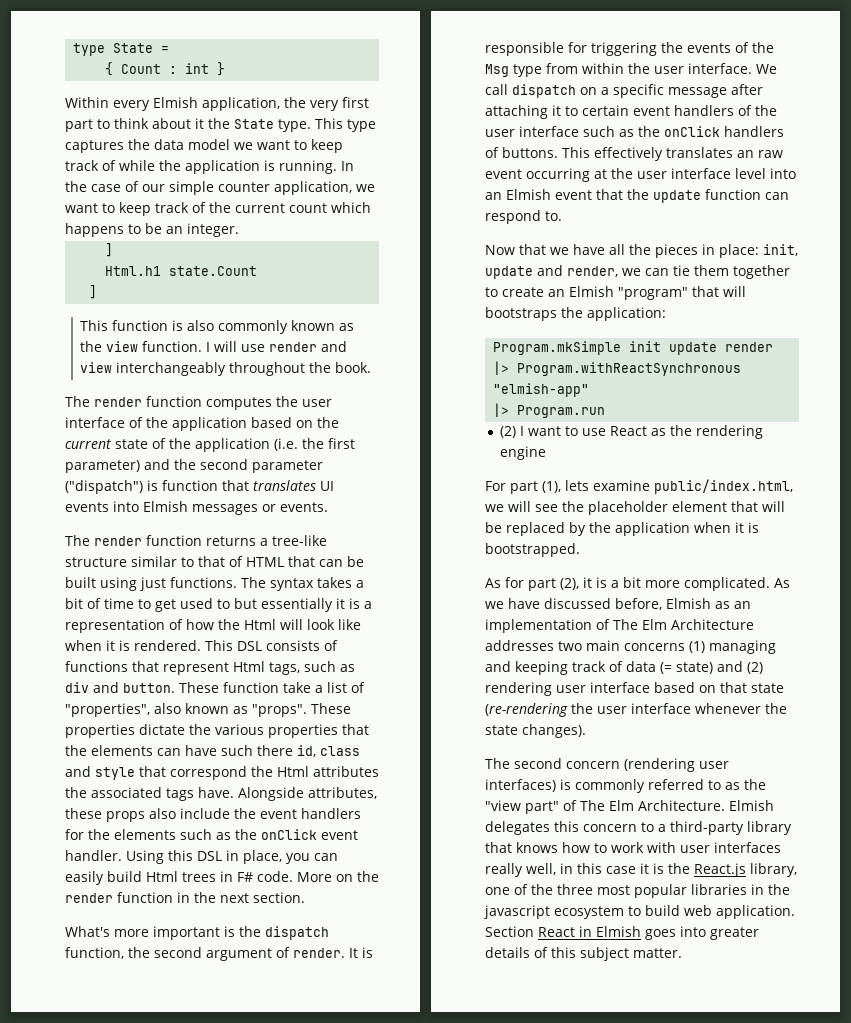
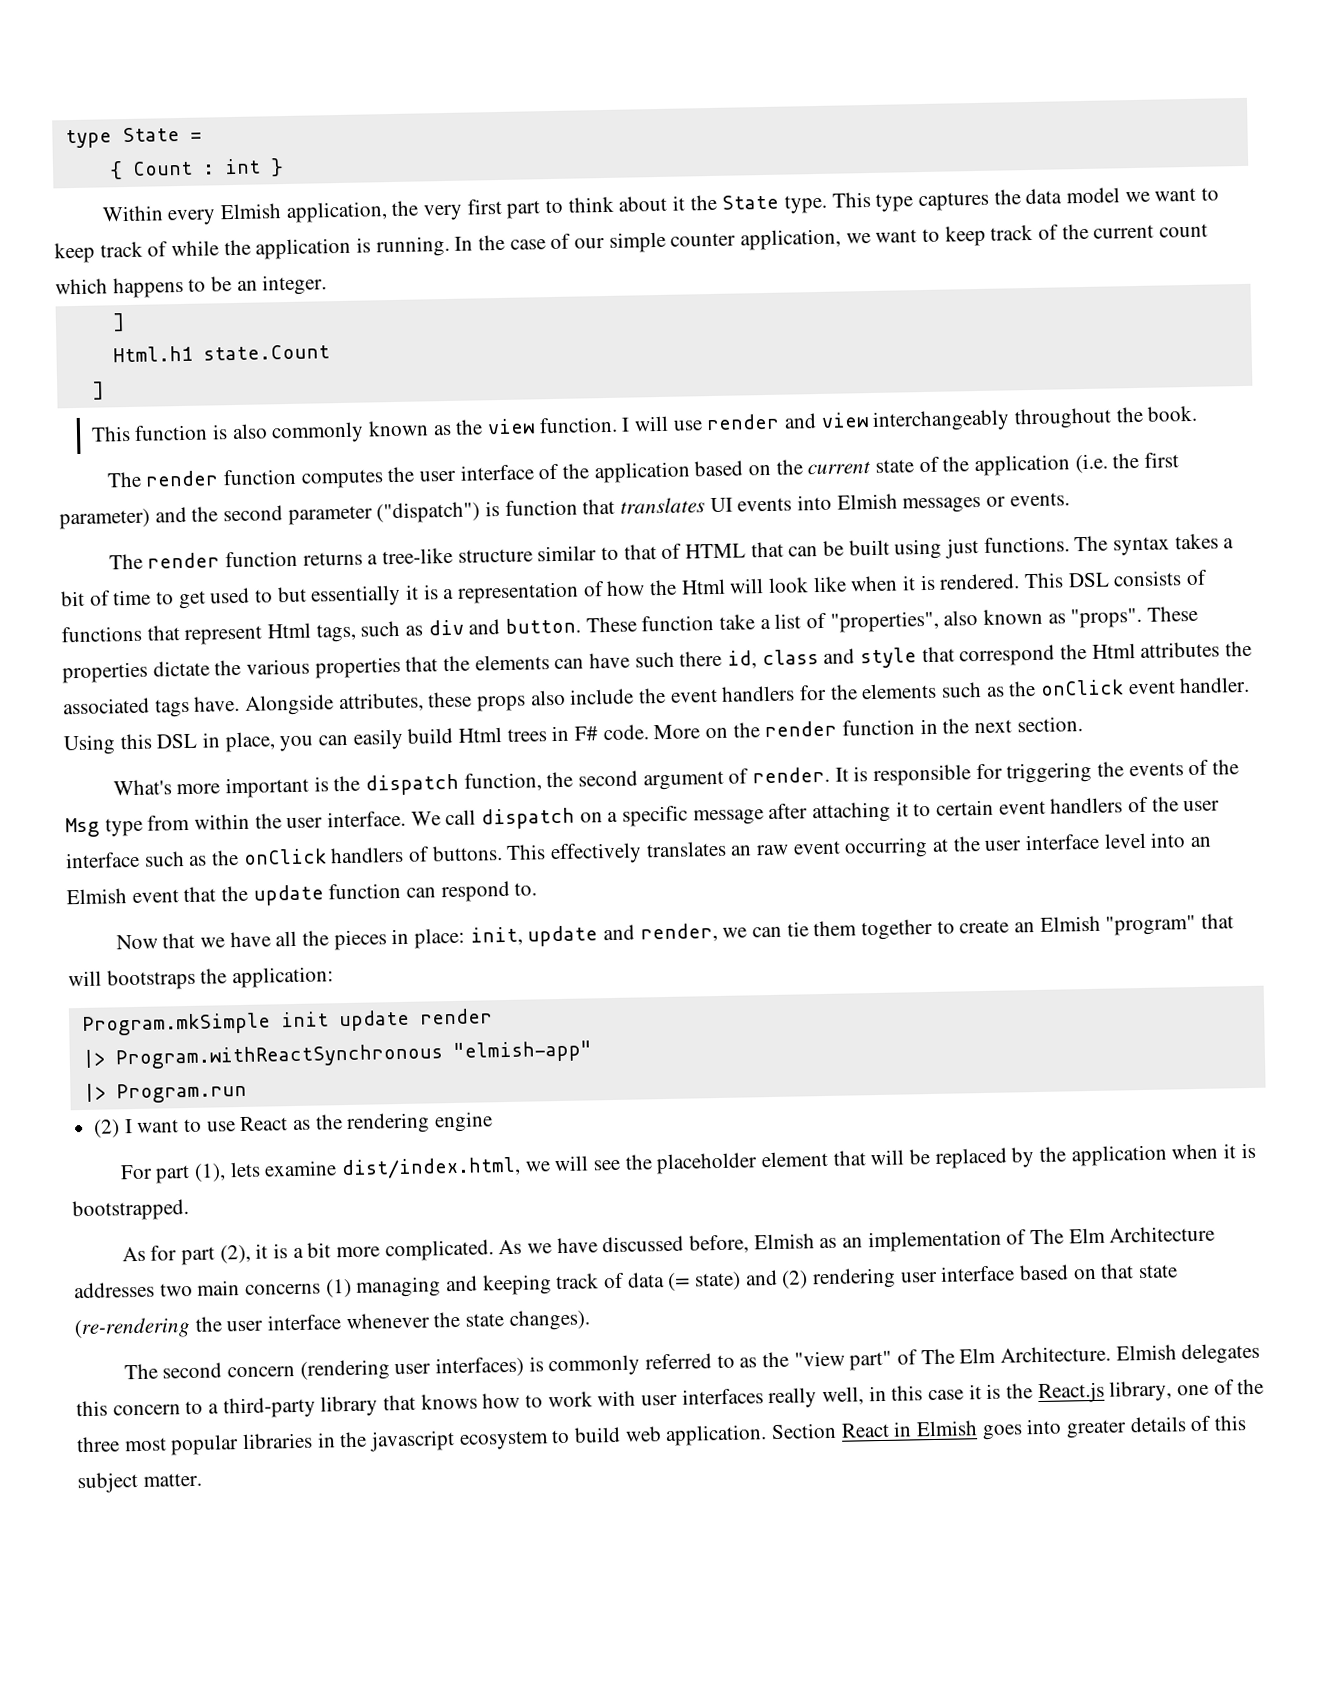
- For part (1), lets examine public/index.html, we will see the placeholder element that will be replaced by the application when it is bootstrapped.
+ For part (1), lets examine dist/index.html, we will see the placeholder element that will be replaced by the application when it is bootstrapped.

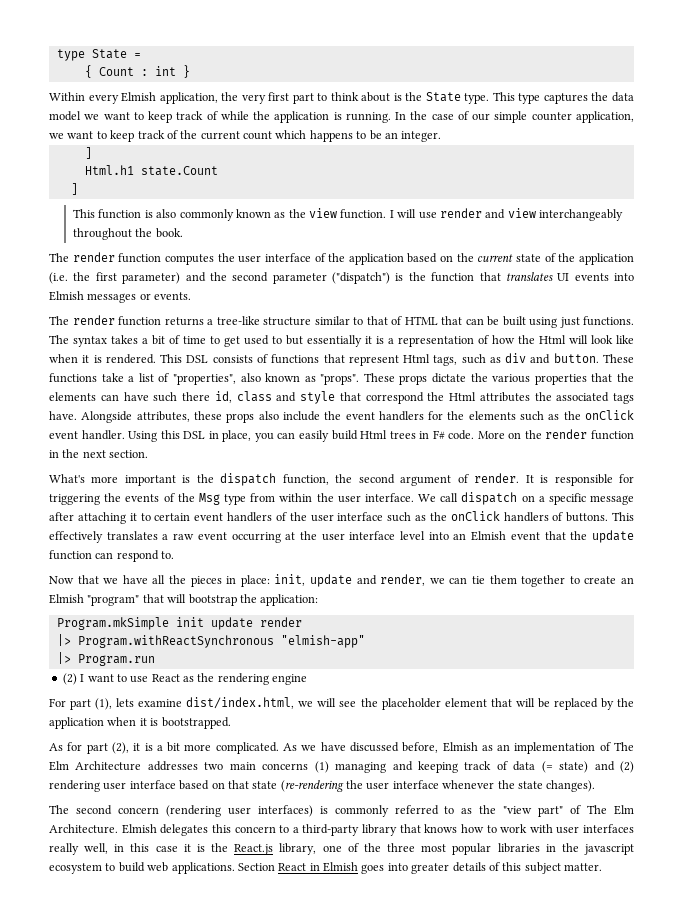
- Within every Elmish application, the very first part to think about it the State type.
+ Within every Elmish application, the very first part to think about is the State type.
- The render function computes the user interface of the application based on the current state of the application (i.e. the first parameter) and the second parameter ("dispatch") is function that translates UI events into Elmish messages or events.
+ The render function computes the user interface of the application based on the current state of the application (i.e. the first parameter) and the second parameter ("dispatch") is the function that translates UI events into Elmish messages or events.
- These function take a list of "properties", also known as "props".
+ These functions take a list of "properties", also known as "props".
- These properties dictate the various properties that the elements can have such there id, class and style that correspond the Html attributes the associated tags have.
+ These props dictate the various properties that the elements can have such there id, class and style that correspond the Html attributes the associated tags have.
- This effectively translates an raw event occurring at the user interface level into an Elmish event that the update function can respond to.
+ This effectively translates a raw event occurring at the user interface level into an Elmish event that the update function can respond to.
- Now that we have all the pieces in place: init, update and render, we can tie them together to create an Elmish "program" that will bootstraps the application:
+ Now that we have all the pieces in place: init, update and render, we can tie them together to create an Elmish "program" that will bootstrap the application:
- Elmish delegates this concern to a third-party library that knows how to work with user interfaces really well, in this case it is the React.js library, one of the three most popular libraries in the javascript ecosystem to build web application.
+ Elmish delegates this concern to a third-party library that knows how to work with user interfaces really well, in this case it is the React.js library, one of the three most popular libraries in the javascript ecosystem to build web applications.

